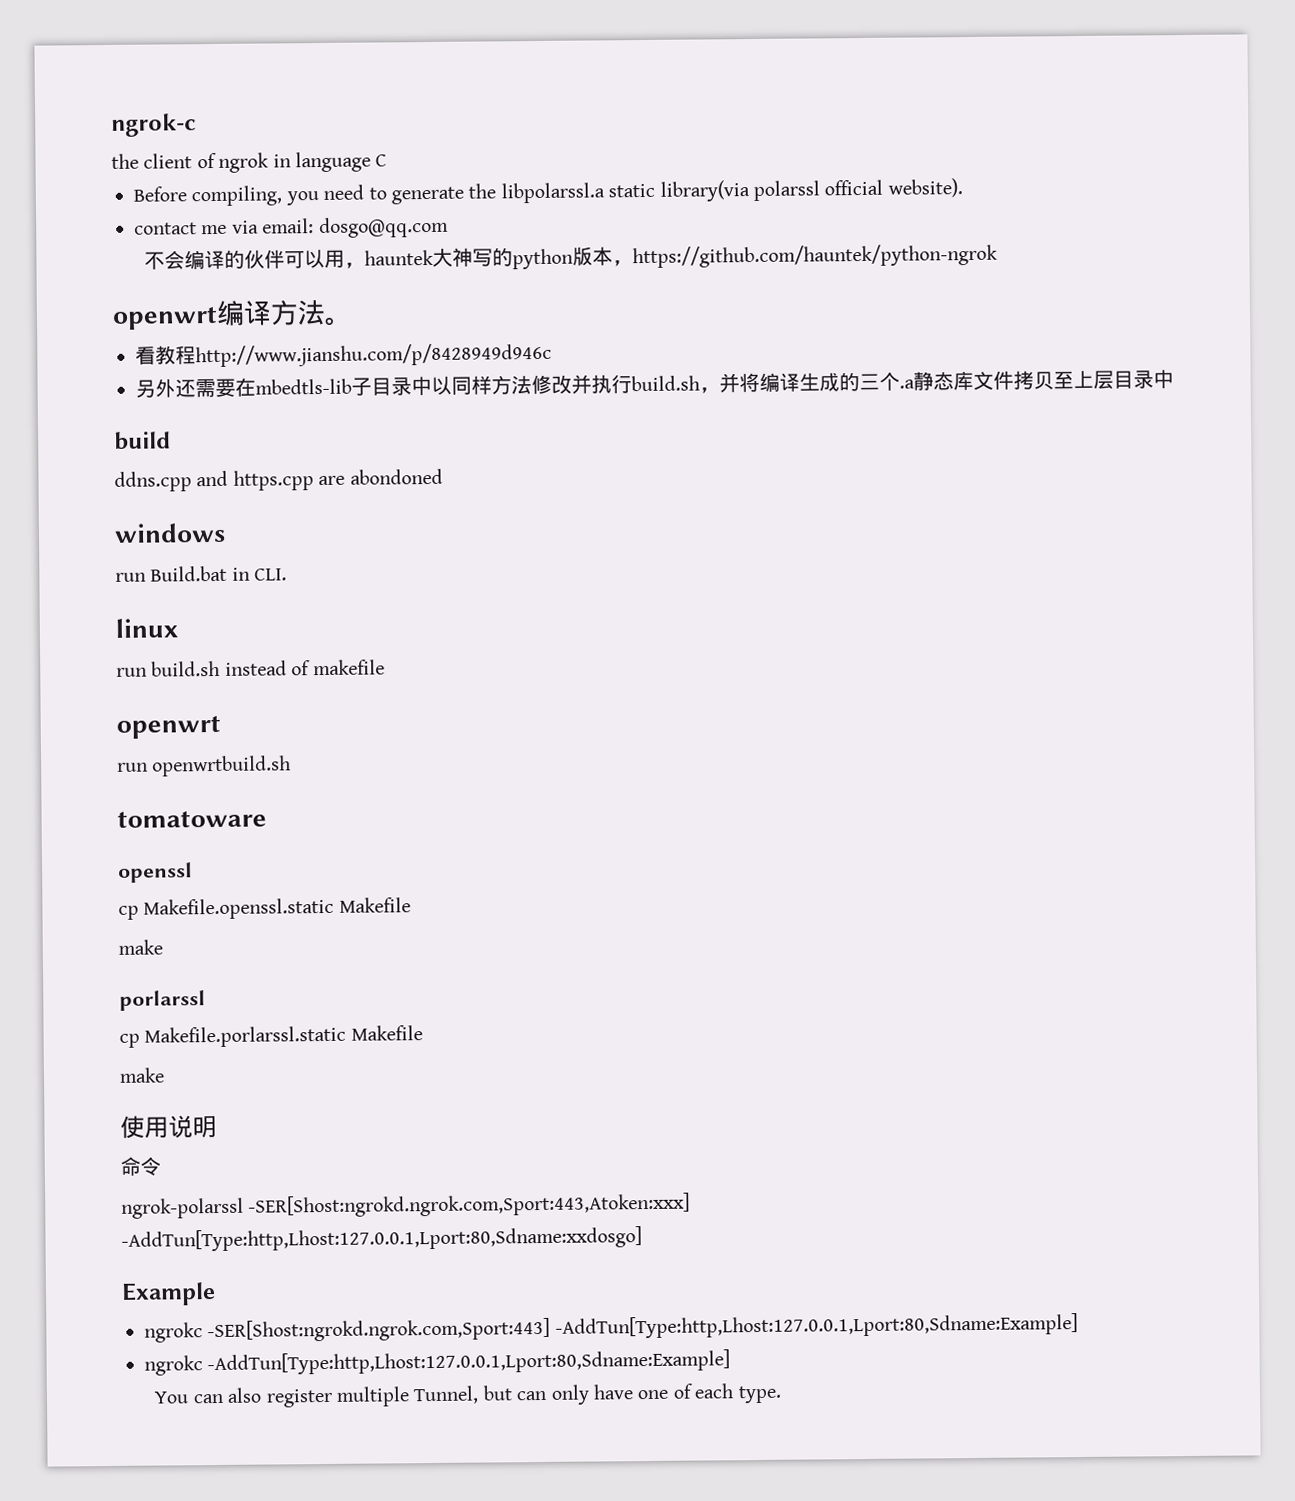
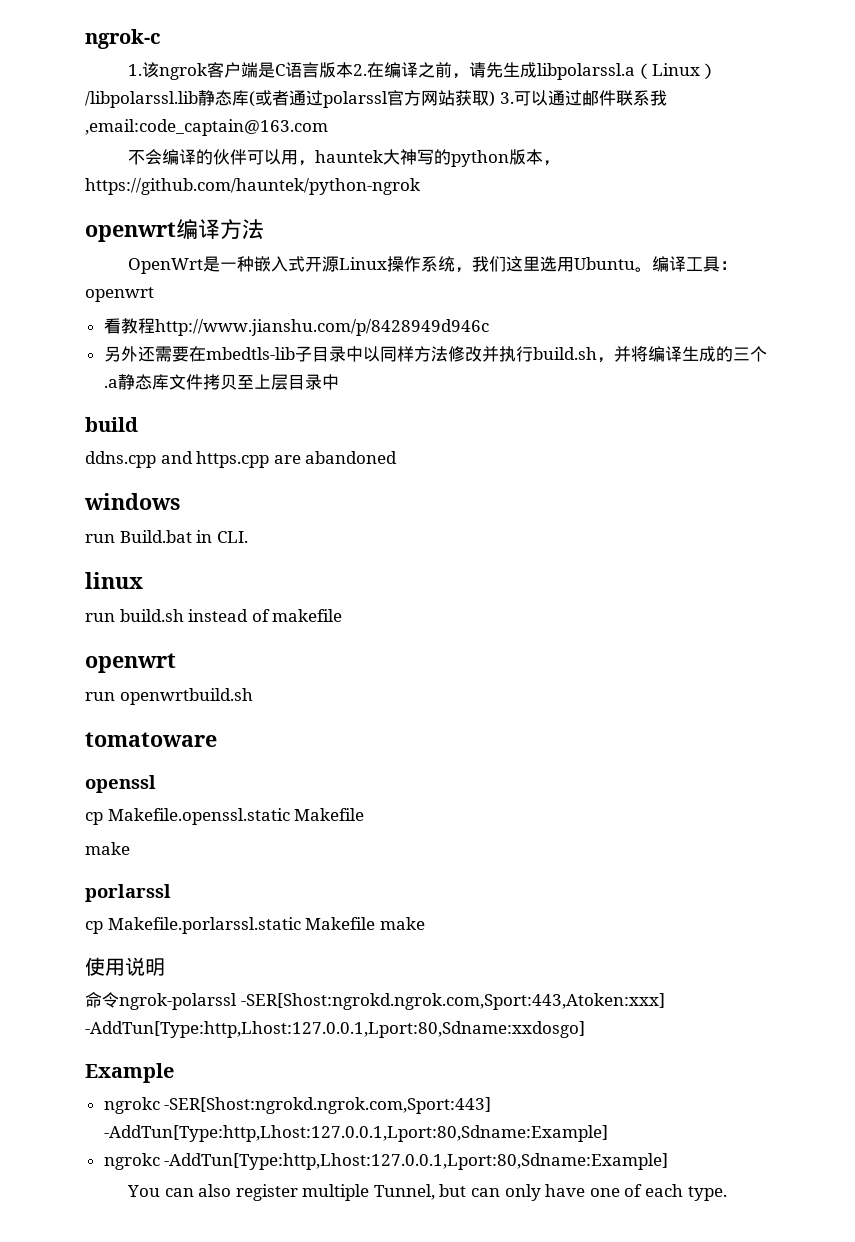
- the client of ngrok in language C
- Before compiling, you need to generate the libpolarssl.a static library(via polarssl official website).
- contact me via email: dosgo@qq.com
+ 1.该ngrok客户端是C语言版本2.在编译之前，请先生成libpolarssl.a（Linux）/libpolarssl.lib静态库(或者通过polarssl官方网站获取) 3.可以通过邮件联系我,email:code_captain@163.com
- openwrt编译方法。
+ openwrt编译方法
+ OpenWrt是一种嵌入式开源Linux操作系统，我们这里选用Ubuntu。编译工具：openwrt
- ddns.cpp and https.cpp are abondoned
+ ddns.cpp and https.cpp are abandoned
- cp Makefile.porlarssl.static Makefile
- make
+ cp Makefile.porlarssl.static Makefile make
- 命令
- ngrok-polarssl -SER[Shost:ngrokd.ngrok.com,Sport:443,Atoken:xxx] -AddTun[Type:http,Lhost:127.0.0.1,Lport:80,Sdname:xxdosgo]
+ 命令ngrok-polarssl -SER[Shost:ngrokd.ngrok.com,Sport:443,Atoken:xxx] -AddTun[Type:http,Lhost:127.0.0.1,Lport:80,Sdname:xxdosgo]

